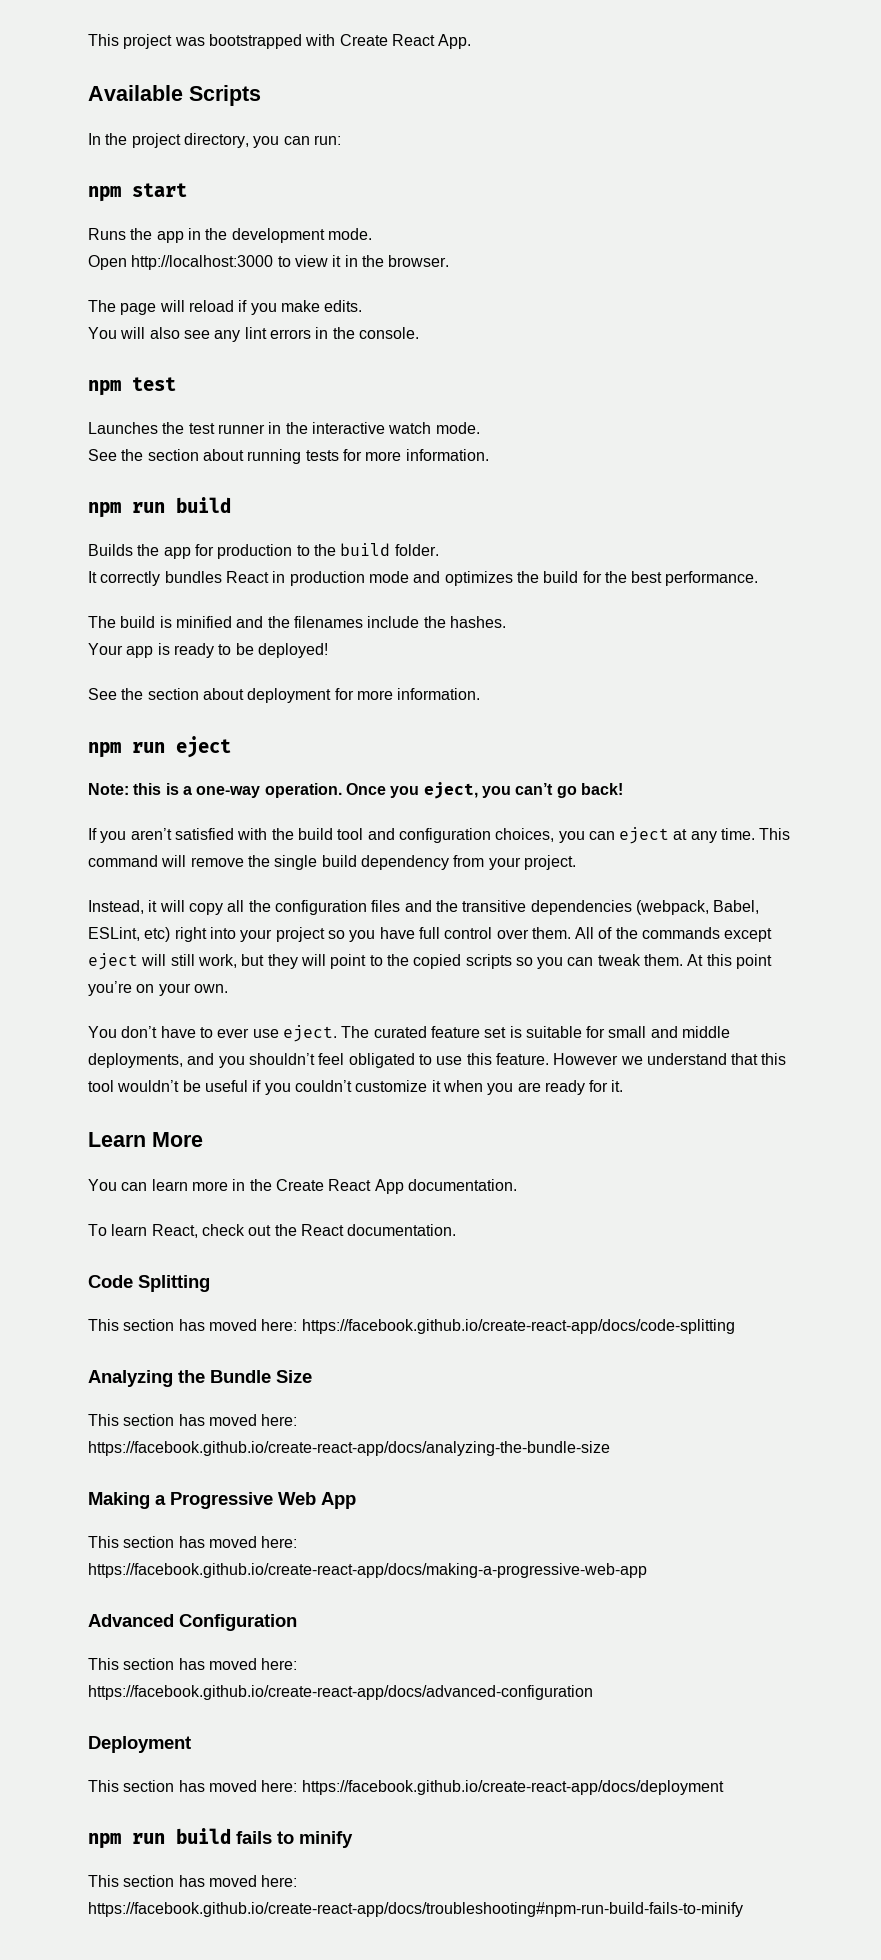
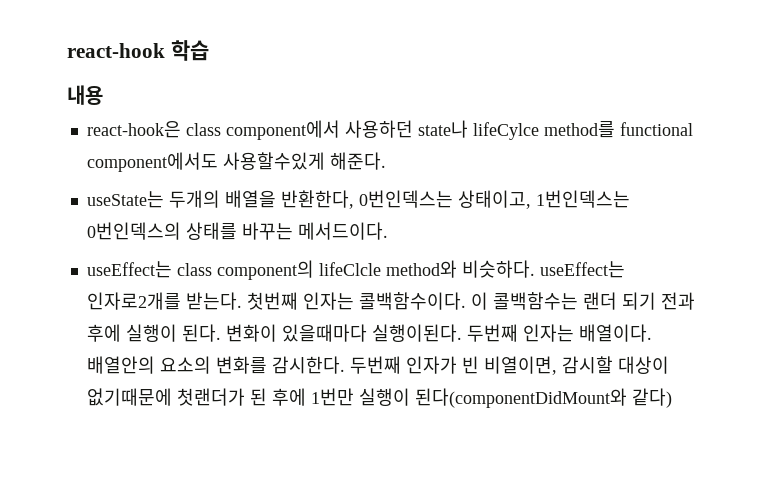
- This project was bootstrapped with Create React App.
- Available Scripts
- In the project directory, you can run:
- npm start
- Runs the app in the development mode.
- Open http://localhost:3000 to view it in the browser.
- The page will reload if you make edits.
- You will also see any lint errors in the console.
- npm test
- Launches the test runner in the interactive watch mode.
- See the section about running tests for more information.
- npm run build
- Builds the app for production to the build folder.
- It correctly bundles React in production mode and optimizes the build for the best performance.
- The build is minified and the filenames include the hashes.
- Your app is ready to be deployed!
- See the section about deployment for more information.
- npm run eject
- Note: this is a one-way operation. Once you eject, you can’t go back!
- If you aren’t satisfied with the build tool and configuration choices, you can eject at any time. This command will remove the single build dependency from your project.
- Instead, it will copy all the configuration files and the transitive dependencies (webpack, Babel, ESLint, etc) right into your project so you have full control over them. All of the commands except eject will still work, but they will point to the copied scripts so you can tweak them. At this point you’re on your own.
- You don’t have to ever use eject. The curated feature set is suitable for small and middle deployments, and you shouldn’t feel obligated to use this feature. However we understand that this tool wouldn’t be useful if you couldn’t customize it when you are ready for it.
- Learn More
- You can learn more in the Create React App documentation.
- To learn React, check out the React documentation.
- Code Splitting
- This section has moved here: https://facebook.github.io/create-react-app/docs/code-splitting
- Analyzing the Bundle Size
- This section has moved here: https://facebook.github.io/create-react-app/docs/analyzing-the-bundle-size
- Making a Progressive Web App
- This section has moved here: https://facebook.github.io/create-react-app/docs/making-a-progressive-web-app
- Advanced Configuration
- This section has moved here: https://facebook.github.io/create-react-app/docs/advanced-configuration
- Deployment
- This section has moved here: https://facebook.github.io/create-react-app/docs/deployment
- npm run build fails to minify
- This section has moved here: https://facebook.github.io/create-react-app/docs/troubleshooting#npm-run-build-fails-to-minify
+ react-hook 학습
+ 내용
+ react-hook은 class component에서 사용하던 state나 lifeCylce method를 functional component에서도 사용할수있게 해준다.
+ useState는 두개의 배열을 반환한다, 0번인덱스는 상태이고, 1번인덱스는 0번인덱스의 상태를 바꾸는 메서드이다.
+ useEffect는 class component의 lifeClcle method와 비슷하다. useEffect는 인자로2개를 받는다. 첫번째 인자는 콜백함수이다. 이 콜백함수는 랜더 되기 전과 후에 실행이 된다. 변화이 있을때마다 실행이된다. 두번째 인자는 배열이다. 배열안의 요소의 변화를 감시한다. 두번째 인자가 빈 비열이면, 감시할 대상이 없기때문에 첫랜더가 된 후에 1번만 실행이 된다(componentDidMount와 같다)

